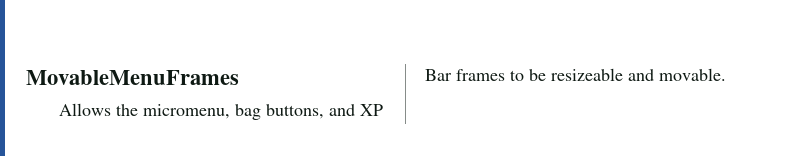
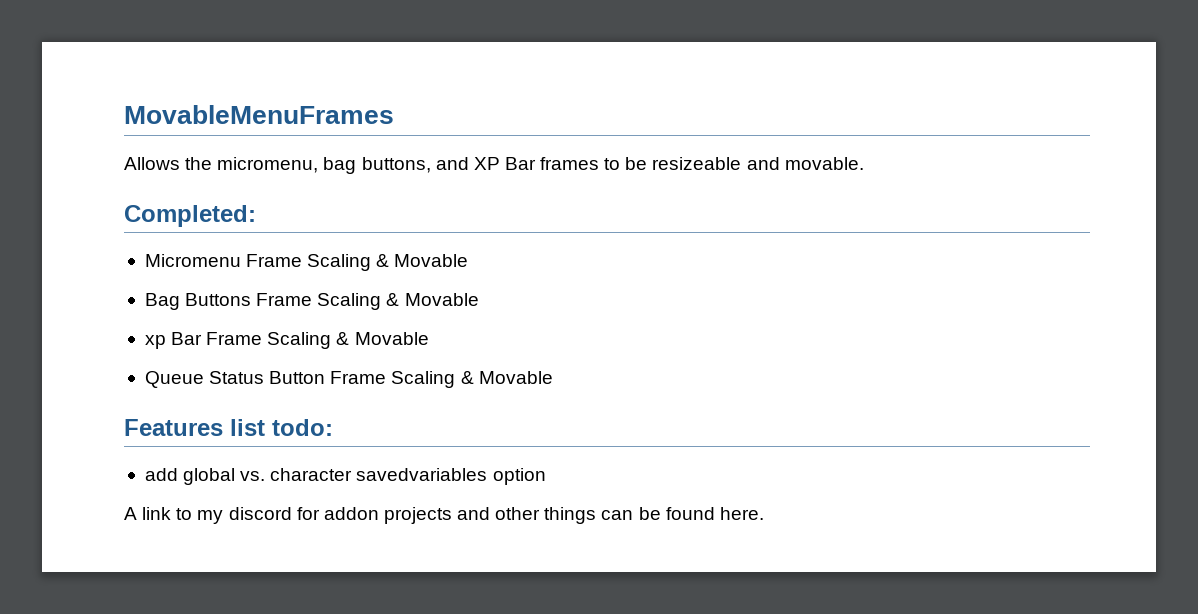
+ Completed:
+ Micromenu Frame Scaling & Movable
+ Bag Buttons Frame Scaling & Movable
+ xp Bar Frame Scaling & Movable
+ Queue Status Button Frame Scaling & Movable
+ Features list todo:
+ add global vs. character savedvariables option
+ A link to my discord for addon projects and other things can be found here.

